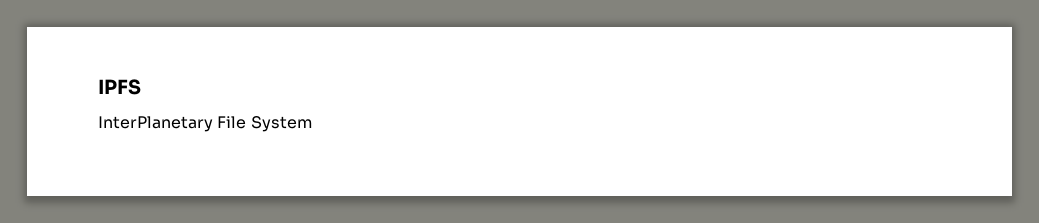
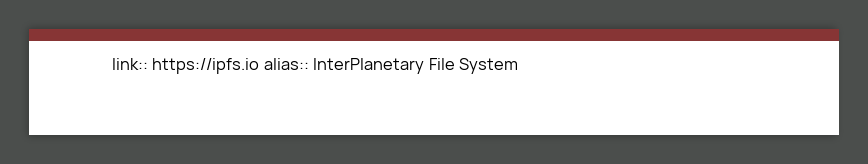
- IPFS
- InterPlanetary File System
+ link:: https://ipfs.io alias:: InterPlanetary File System

